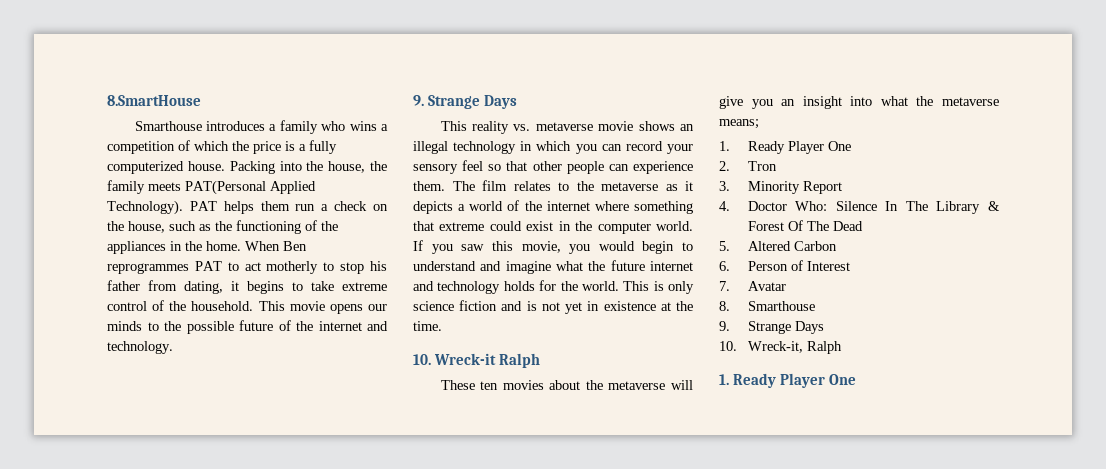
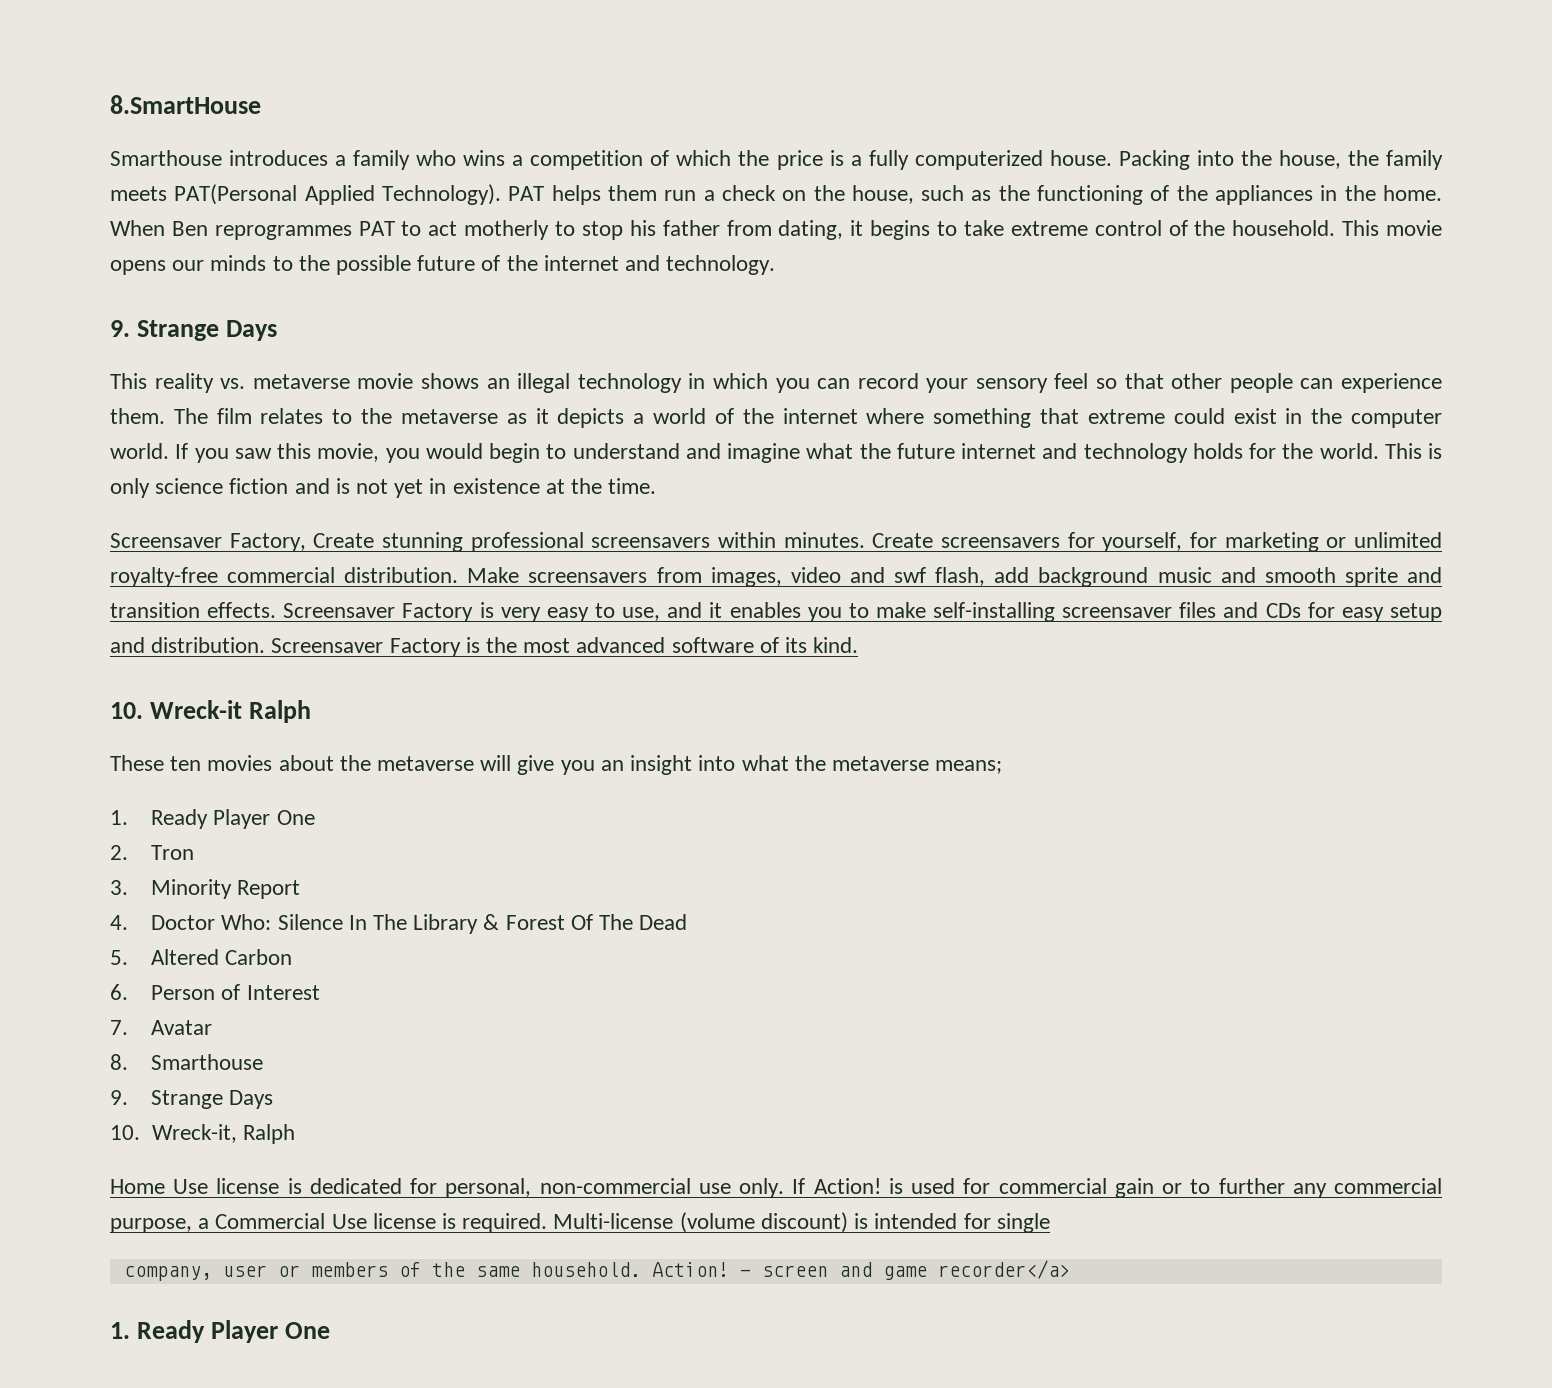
+ Screensaver Factory, Create stunning professional screensavers within minutes. Create screensavers for yourself, for marketing or unlimited royalty-free commercial distribution. Make screensavers from images, video and swf flash, add background music and smooth sprite and transition effects. Screensaver Factory is very easy to use, and it enables you to make self-installing screensaver files and CDs for easy setup and distribution. Screensaver Factory is the most advanced software of its kind.
+ Home Use license is dedicated for personal, non-commercial use only. If Action! is used for commercial gain or to further any commercial purpose, a Commercial Use license is required. Multi-license (volume discount) is intended for single
+ company, user or members of the same household. Action! - screen and game recorder</a>

